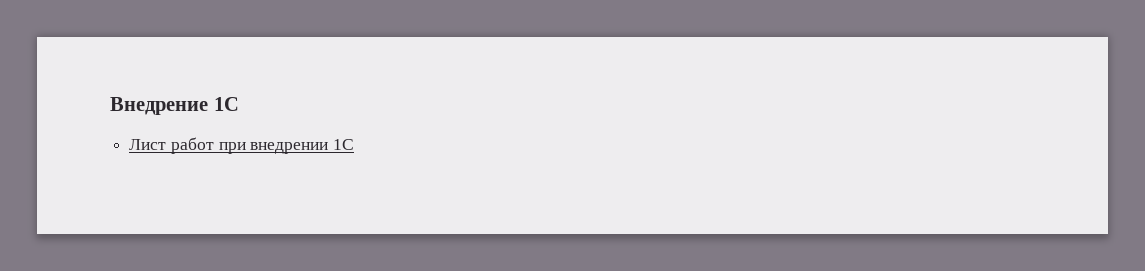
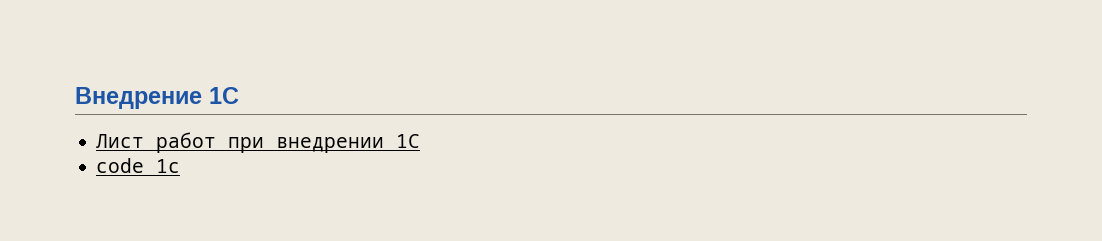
+ code 1c

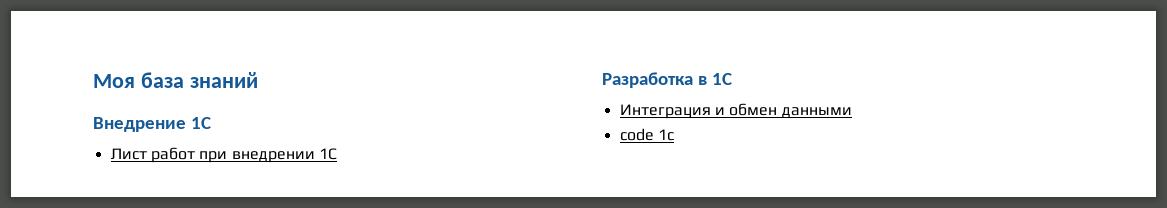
+ Моя база знаний
+ Разработка в 1С
+ Интеграция и обмен данными

